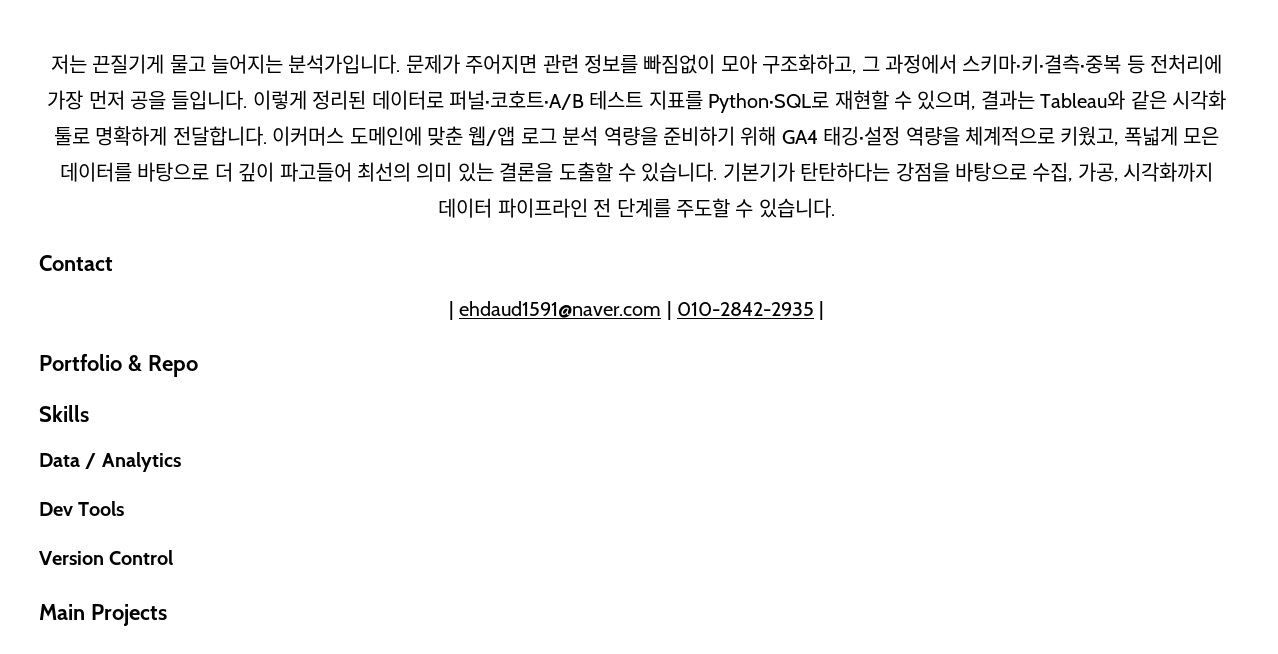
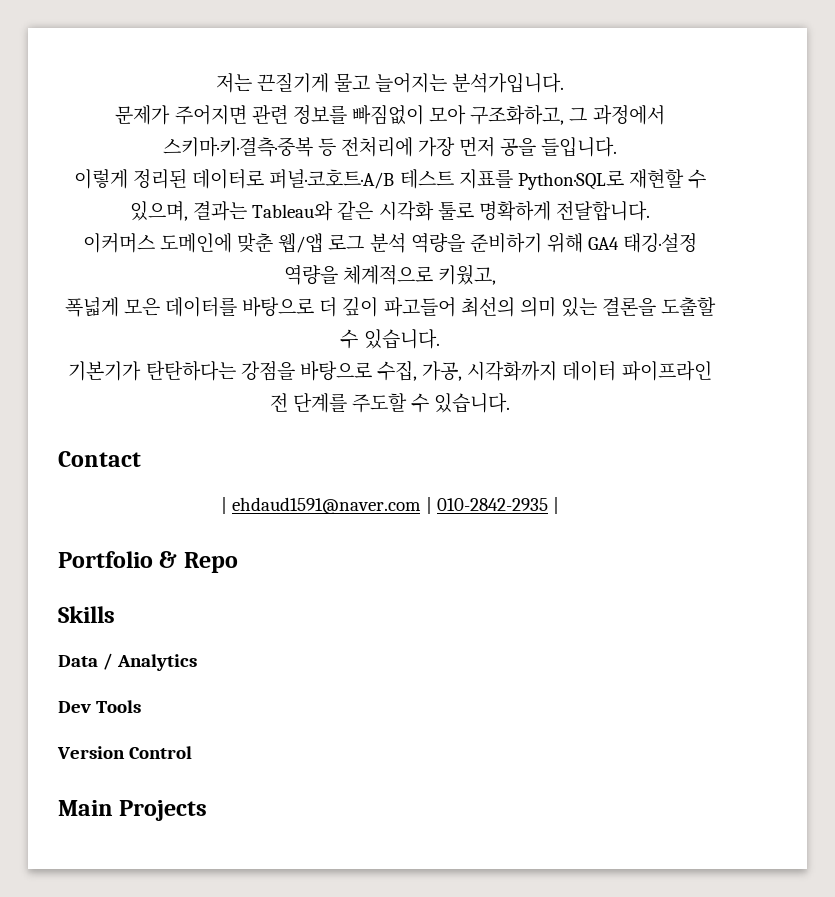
- 저는 끈질기게 물고 늘어지는 분석가입니다. 문제가 주어지면 관련 정보를 빠짐없이 모아 구조화하고, 그 과정에서 스키마·키·결측·중복 등 전처리에 가장 먼저 공을 들입니다. 이렇게 정리된 데이터로 퍼널·코호트·A/B 테스트 지표를 Python·SQL로 재현할 수 있으며, 결과는 Tableau와 같은 시각화 툴로 명확하게 전달합니다. 이커머스 도메인에 맞춘 웹/앱 로그 분석 역량을 준비하기 위해 GA4 태깅·설정 역량을 체계적으로 키웠고, 폭넓게 모은 데이터를 바탕으로 더 깊이 파고들어 최선의 의미 있는 결론을 도출할 수 있습니다. 기본기가 탄탄하다는 강점을 바탕으로 수집, 가공, 시각화까지 데이터 파이프라인 전 단계를 주도할 수 있습니다.
+ 저는 끈질기게 물고 늘어지는 분석가입니다.
+ 문제가 주어지면 관련 정보를 빠짐없이 모아 구조화하고, 그 과정에서 스키마·키·결측·중복 등 전처리에 가장 먼저 공을 들입니다.
+ 이렇게 정리된 데이터로 퍼널·코호트·A/B 테스트 지표를 Python·SQL로 재현할 수 있으며, 결과는 Tableau와 같은 시각화 툴로 명확하게 전달합니다.
+ 이커머스 도메인에 맞춘 웹/앱 로그 분석 역량을 준비하기 위해 GA4 태깅·설정 역량을 체계적으로 키웠고,
+ 폭넓게 모은 데이터를 바탕으로 더 깊이 파고들어 최선의 의미 있는 결론을 도출할 수 있습니다.
+ 기본기가 탄탄하다는 강점을 바탕으로 수집, 가공, 시각화까지 데이터 파이프라인 전 단계를 주도할 수 있습니다.

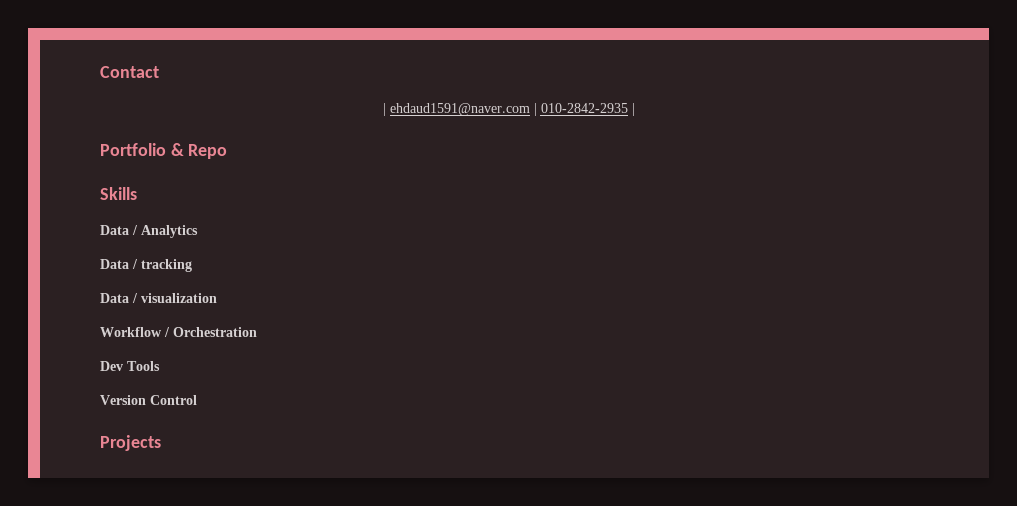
- 저는 끈질기게 물고 늘어지는 분석가입니다.
- 문제가 주어지면 관련 정보를 빠짐없이 모아 구조화하고, 그 과정에서 스키마·키·결측·중복 등 전처리에 가장 먼저 공을 들입니다.
- 이렇게 정리된 데이터로 퍼널·코호트·A/B 테스트 지표를 Python·SQL로 재현할 수 있으며, 결과는 Tableau와 같은 시각화 툴로 명확하게 전달합니다.
- 이커머스 도메인에 맞춘 웹/앱 로그 분석 역량을 준비하기 위해 GA4 태깅·설정 역량을 체계적으로 키웠고,
- 폭넓게 모은 데이터를 바탕으로 더 깊이 파고들어 최선의 의미 있는 결론을 도출할 수 있습니다.
- 기본기가 탄탄하다는 강점을 바탕으로 수집, 가공, 시각화까지 데이터 파이프라인 전 단계를 주도할 수 있습니다.
+ Data / tracking
+ Data / visualization
+ Workflow / Orchestration
- Main Projects
+ Projects

